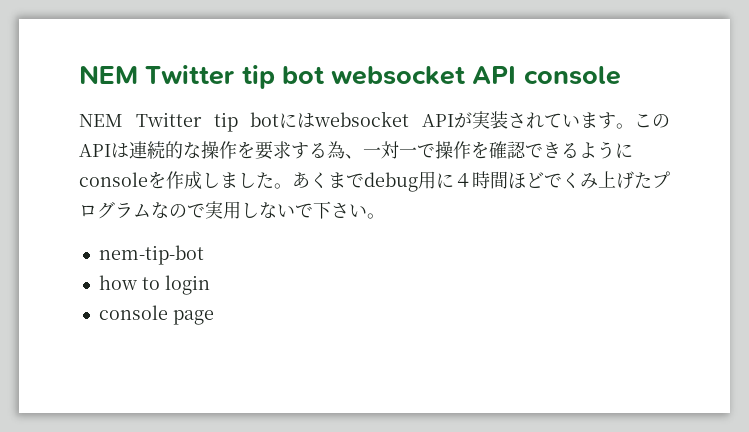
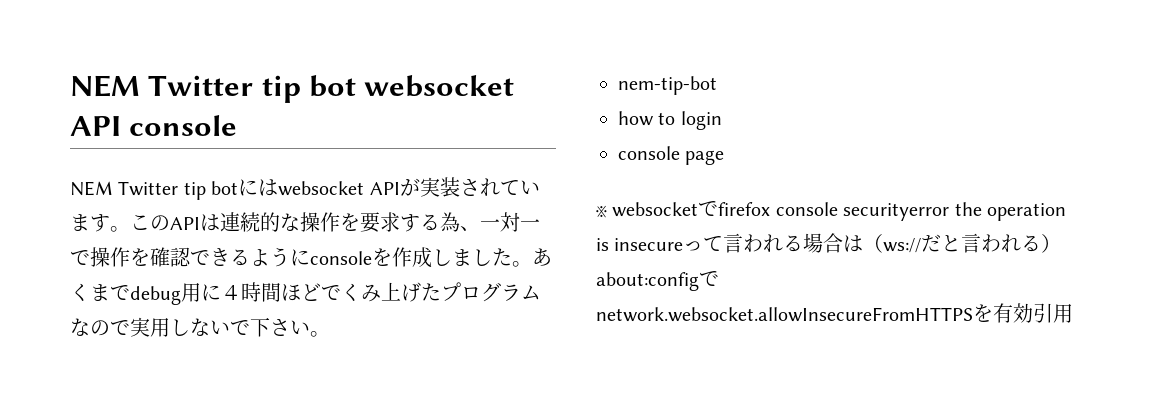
+ ※ websocketでfirefox console securityerror the operation is insecureって言われる場合は（ws://だと言われる）about:configでnetwork.websocket.allowInsecureFromHTTPSを有効引用

